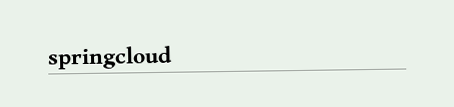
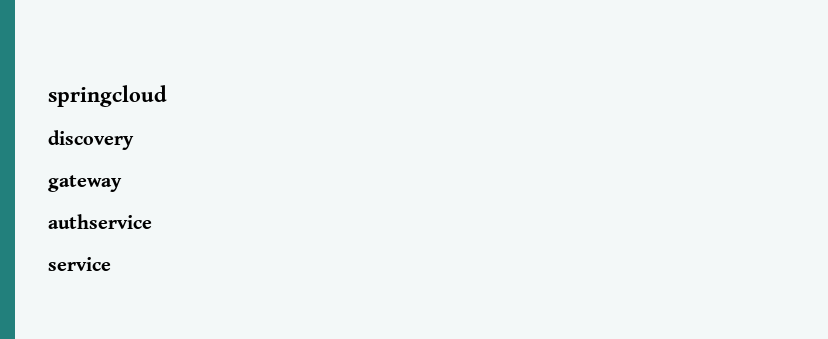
+ discovery
+ gateway
+ authservice
+ service

